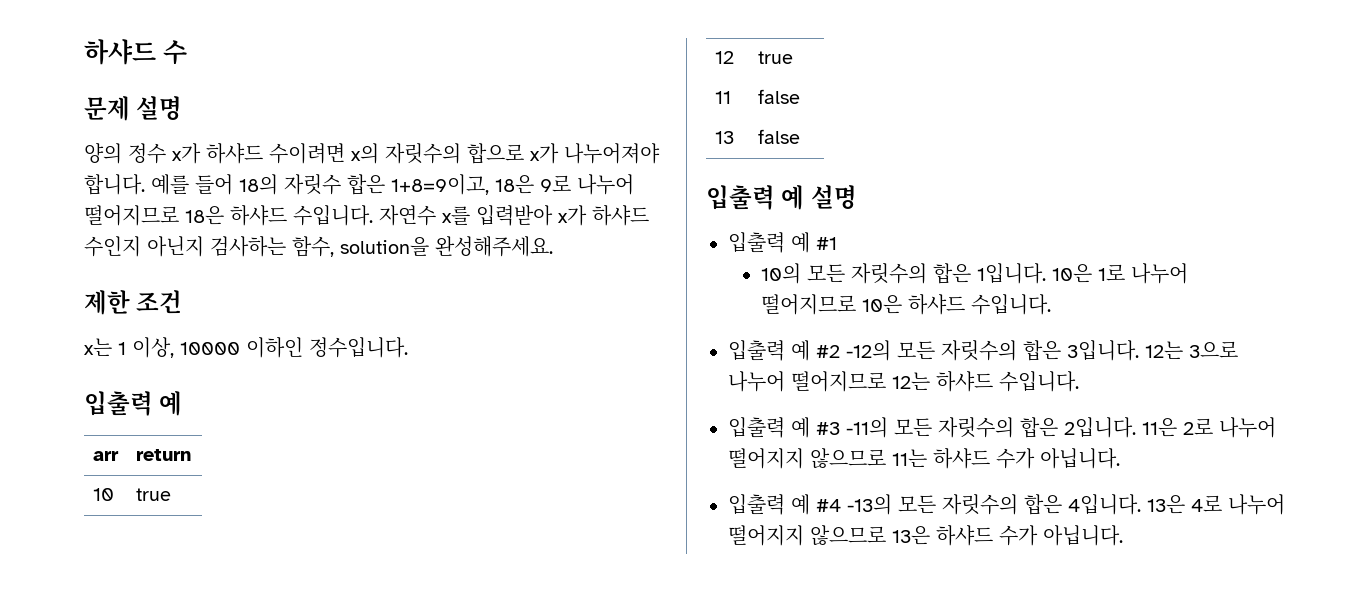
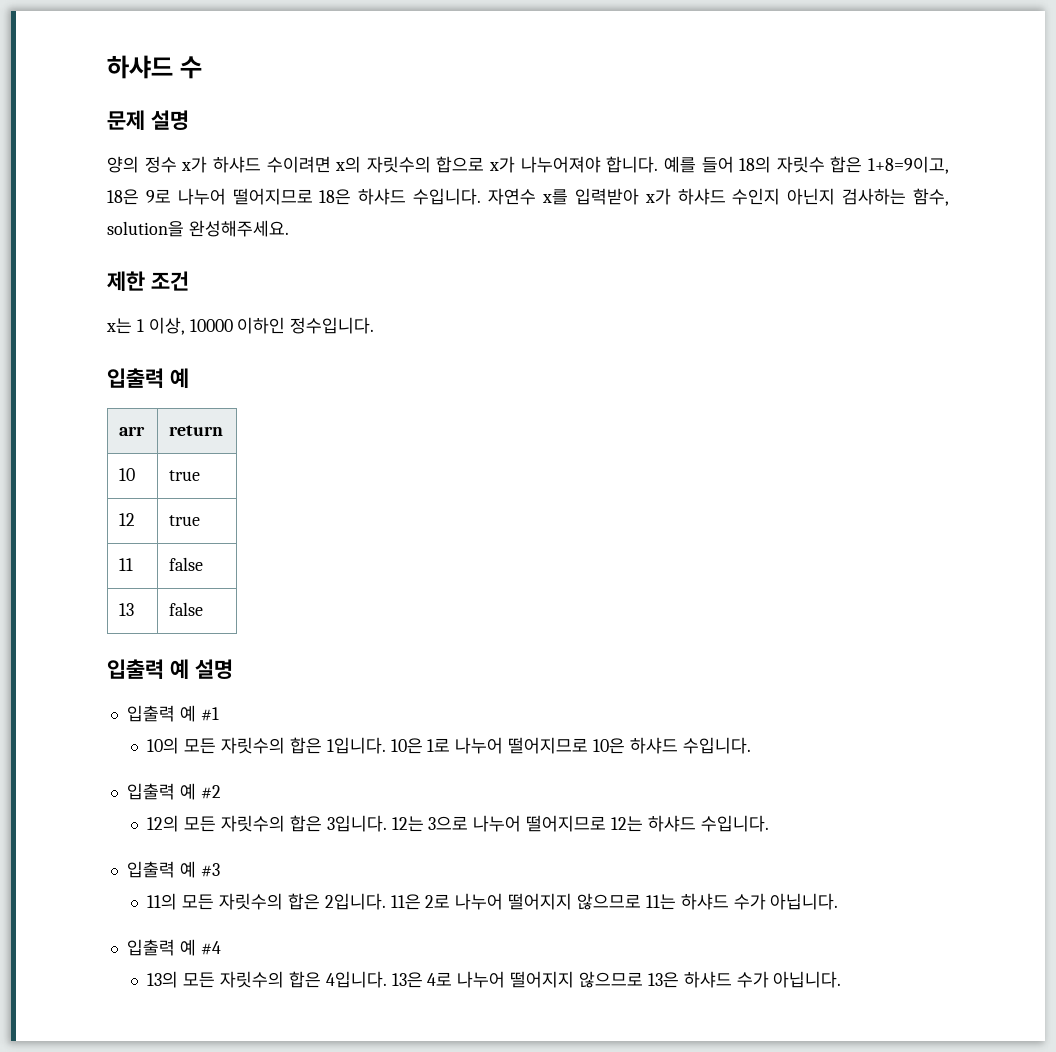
- 입출력 예 #2 -12의 모든 자릿수의 합은 3입니다.
+ 입출력 예 #2
+ 12의 모든 자릿수의 합은 3입니다.
- 입출력 예 #3 -11의 모든 자릿수의 합은 2입니다.
+ 입출력 예 #3
+ 11의 모든 자릿수의 합은 2입니다.
- 입출력 예 #4 -13의 모든 자릿수의 합은 4입니다.
+ 입출력 예 #4
+ 13의 모든 자릿수의 합은 4입니다.

